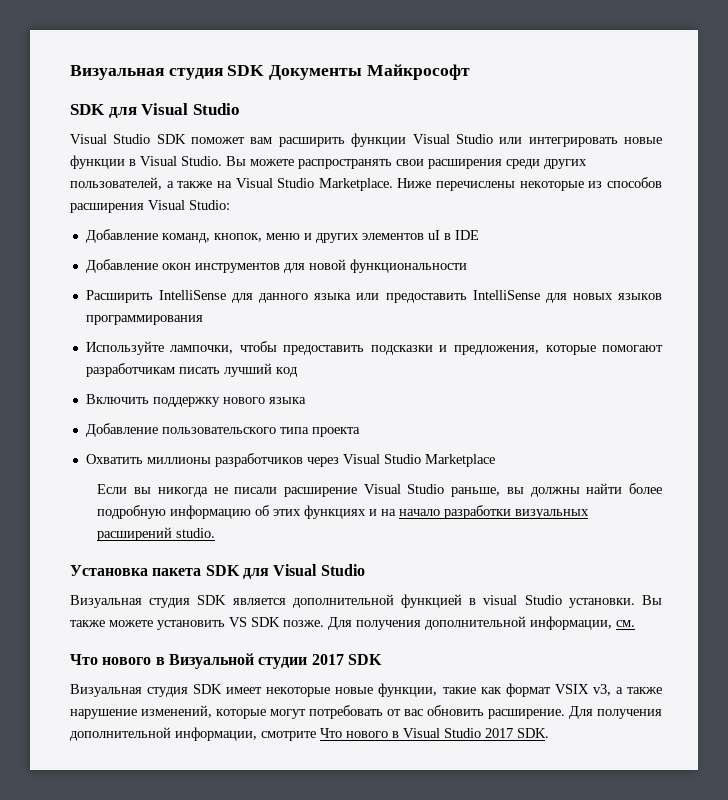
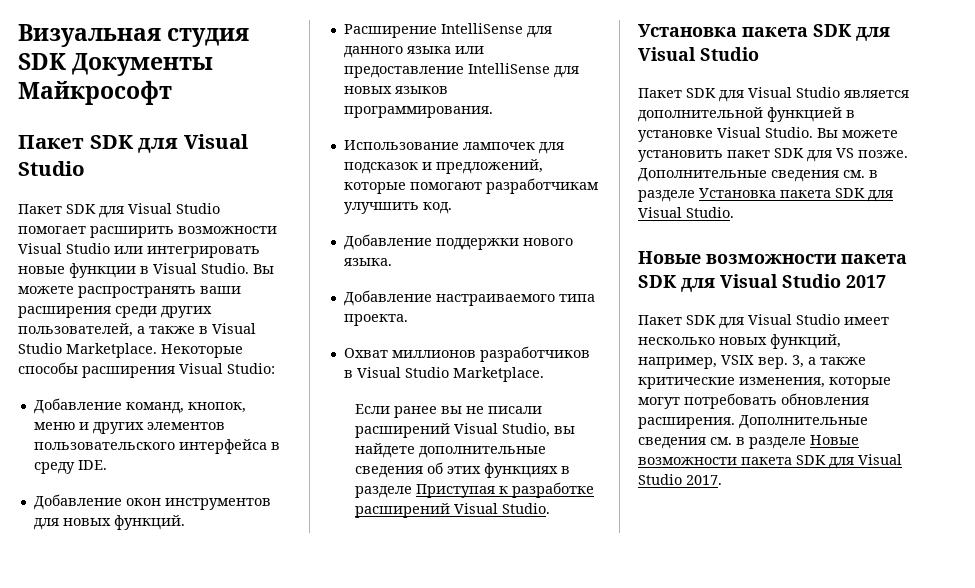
  Визуальная студия SDK Документы Майкрософт
- SDK для Visual Studio
- Visual Studio SDK поможет вам расширить функции Visual Studio или интегрировать новые функции в Visual Studio.
+ Пакет SDK для Visual Studio
+ Пакет SDK для Visual Studio помогает расширить возможности Visual Studio или интегрировать новые функции в Visual Studio.
- Вы можете распространять свои расширения среди других пользователей, а также на Visual Studio Marketplace. Ниже перечислены некоторые из способов расширения Visual Studio:
+ Вы можете распространять ваши расширения среди других пользователей, а также в Visual Studio Marketplace. Некоторые способы расширения Visual Studio:
- Добавление команд, кнопок, меню и других элементов uI в IDE
+ Добавление команд, кнопок, меню и других элементов пользовательского интерфейса в среду IDE.
- Добавление окон инструментов для новой функциональности
- Расширить IntelliSense для данного языка или предоставить IntelliSense для новых языков программирования
- Используйте лампочки, чтобы предоставить подсказки и предложения, которые помогают разработчикам писать лучший код
- Включить поддержку нового языка
- Добавление пользовательского типа проекта
- Охватить миллионы разработчиков через Visual Studio Marketplace
+ Добавление окон инструментов для новых функций.
+ Расширение IntelliSense для данного языка или предоставление IntelliSense для новых языков программирования.
+ Использование лампочек для подсказок и предложений, которые помогают разработчикам улучшить код.
+ Добавление поддержки нового языка.
+ Добавление настраиваемого типа проекта.
+ Охват миллионов разработчиков в Visual Studio Marketplace.
- Если вы никогда не писали расширение Visual Studio раньше, вы должны найти более подробную информацию об этих функциях и на начало разработки визуальных расширений studio.
+ Если ранее вы не писали расширений Visual Studio, вы найдете дополнительные сведения об этих функциях в разделе Приступая к разработке расширений Visual Studio.
- Визуальная студия SDK является дополнительной функцией в visual Studio установки. Вы также можете установить VS SDK позже. Для получения дополнительной информации, см.
- Что нового в Визуальной студии 2017 SDK
- Визуальная студия SDK имеет некоторые новые функции, такие как формат VSIX v3, а также нарушение изменений, которые могут потребовать от вас обновить расширение. Для получения дополнительной информации, смотрите Что нового в Visual Studio 2017 SDK.
+ Пакет SDK для Visual Studio является дополнительной функцией в установке Visual Studio. Вы можете установить пакет SDK для VS позже. Дополнительные сведения см. в разделе Установка пакета SDK для Visual Studio.
+ Новые возможности пакета SDK для Visual Studio 2017
+ Пакет SDK для Visual Studio имеет несколько новых функций, например, VSIX вер. 3, а также критические изменения, которые могут потребовать обновления расширения. Дополнительные сведения см. в разделе Новые возможности пакета SDK для Visual Studio 2017.

